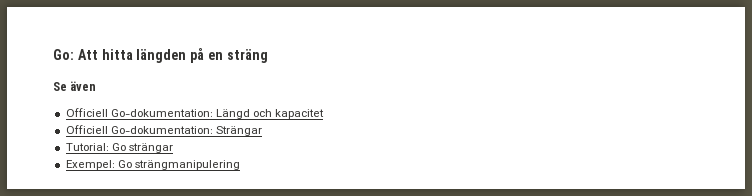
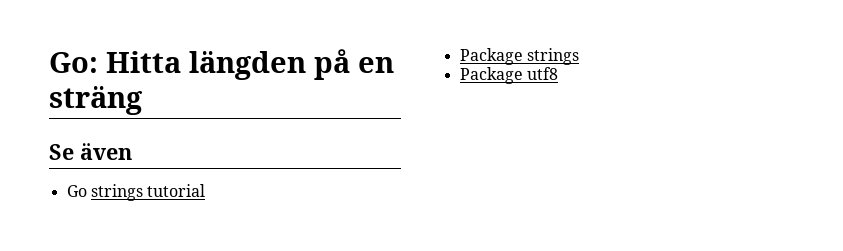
- Go: Att hitta längden på en sträng
+ Go: Hitta längden på en sträng
- Officiell Go-dokumentation: Längd och kapacitet
- Officiell Go-dokumentation: Strängar
- Tutorial: Go strängar
- Exempel: Go strängmanipulering
+ Go strings tutorial
+ Package strings
+ Package utf8

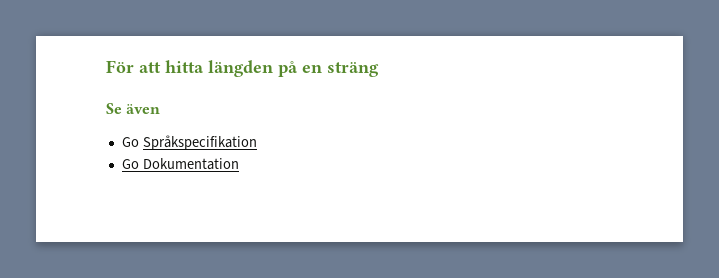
- Go: Hitta längden på en sträng
+ För att hitta längden på en sträng
- Go strings tutorial
- Package strings
- Package utf8
+ Go Språkspecifikation
+ Go Dokumentation

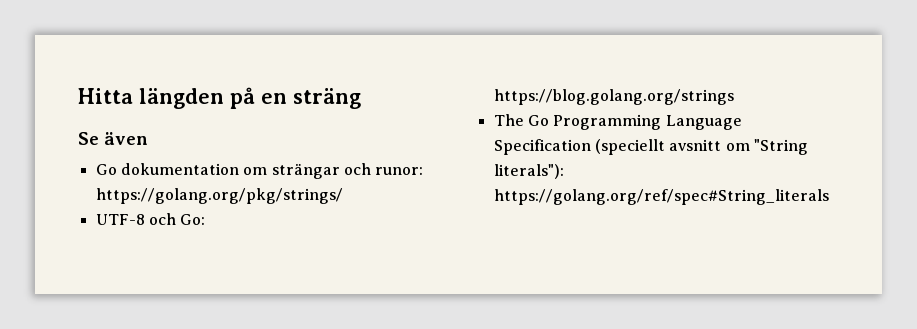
- För att hitta längden på en sträng
+ Hitta längden på en sträng
- Go Språkspecifikation
- Go Dokumentation
+ Go dokumentation om strängar och runor: https://golang.org/pkg/strings/
+ UTF-8 och Go: https://blog.golang.org/strings
+ The Go Programming Language Specification (speciellt avsnitt om "String literals"): https://golang.org/ref/spec#String_literals

